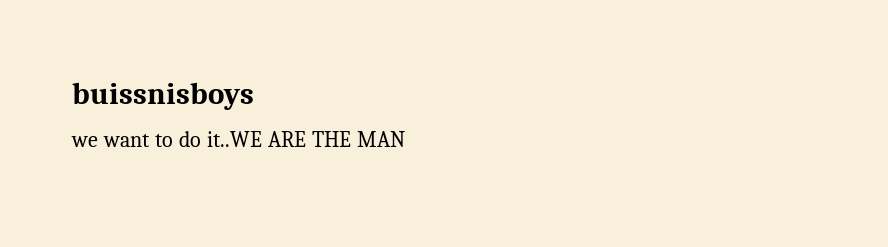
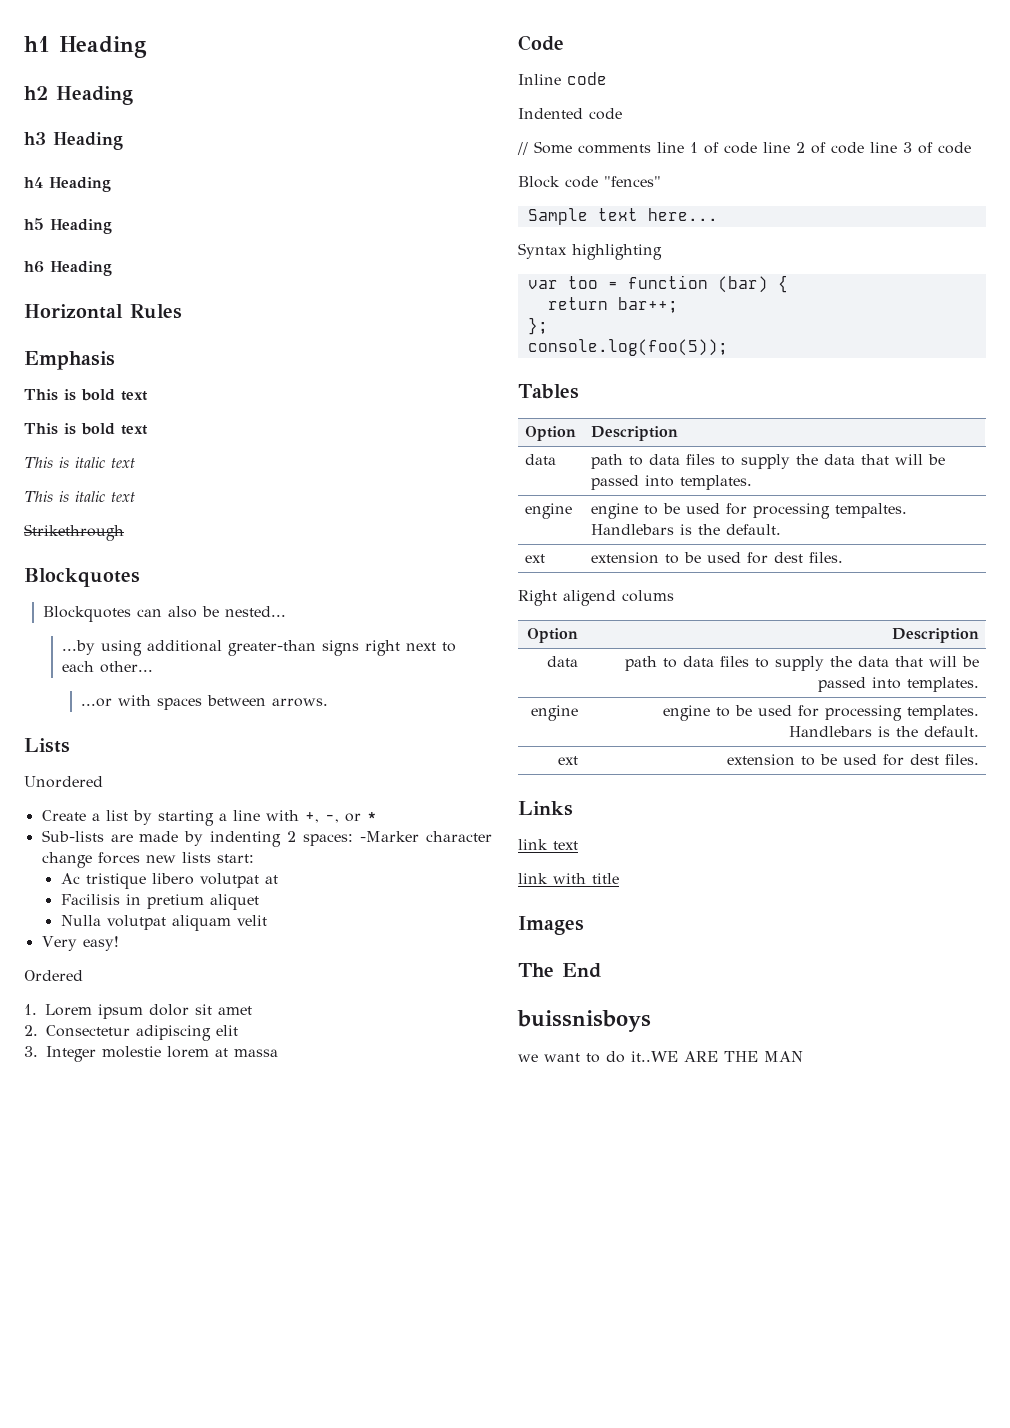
+ h1 Heading
+ h2 Heading
+ h3 Heading
+ h4 Heading
+ h5 Heading
+ h6 Heading
+ Horizontal Rules
+ Emphasis
+ This is bold text
+ This is bold text
+ This is italic text
+ This is italic text
+ Strikethrough
+ Blockquotes
+ Blockquotes can also be nested...
+ ...by using additional greater-than signs right next to each other...
+ ...or with spaces between arrows.
+ Lists
+ Unordered
+ Create a list by starting a line with +, -, or *
+ Sub-lists are made by indenting 2 spaces: -Marker character change forces new lists start:
+ Ac tristique libero volutpat at
+ Facilisis in pretium aliquet
+ Nulla volutpat aliquam velit
+ Very easy!
+ Ordered
+ 1. Lorem ipsum dolor sit amet
+ 2. Consectetur adipiscing elit
+ 3. Integer molestie lorem at massa
+ Code
+ Inline code
+ Indented code
+ // Some comments line 1 of code line 2 of code line 3 of code
+ Block code "fences"
+ Sample text here...
+ Syntax highlighting
+ var too = function (bar) {
+ return bar++;
+ };
+ console.log(foo(5));
+ Tables
+ Option | Description
+ data | path to data files to supply the data that will be passed into templates.
+ engine | engine to be used for processing tempaltes. Handlebars is the default.
+ ext | extension to be used for dest files.
+ Right aligend colums
+ Option | Description
+ data | path to data files to supply the data that will be passed into templates.
+ engine | engine to be used for processing templates. Handlebars is the default.
+ ext | extension to be used for dest files.
+ Links
+ link text
+ link with title
+ Images
+ The End

